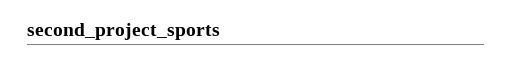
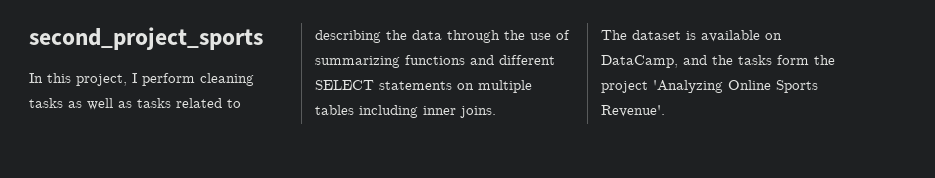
+ In this project, I perform cleaning tasks as well as tasks related to describing the data through the use of summarizing functions and different SELECT statements on multiple tables including inner joins.
+ The dataset is available on DataCamp, and the tasks form the project 'Analyzing Online Sports Revenue'.

